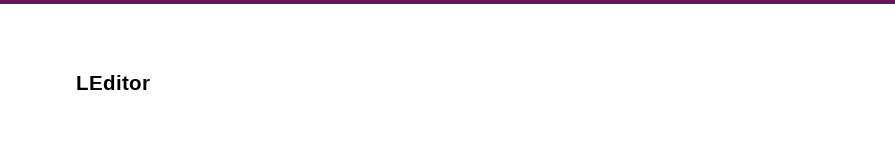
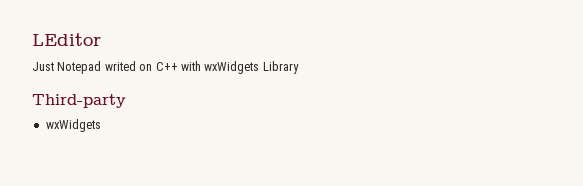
+ Just Notepad writed on C++ with wxWidgets Library
+ Third-party
+ wxWidgets

